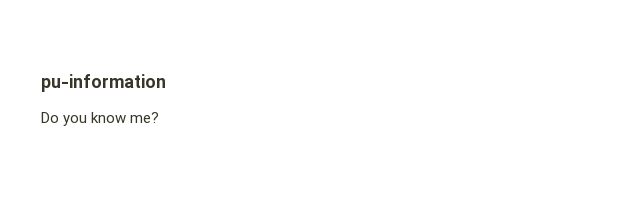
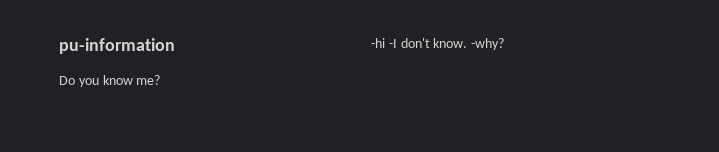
+ -hi -I don't know. -why?

